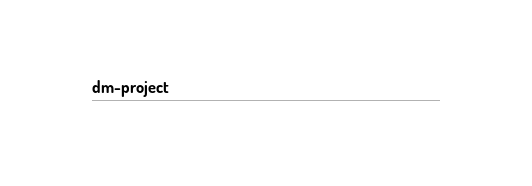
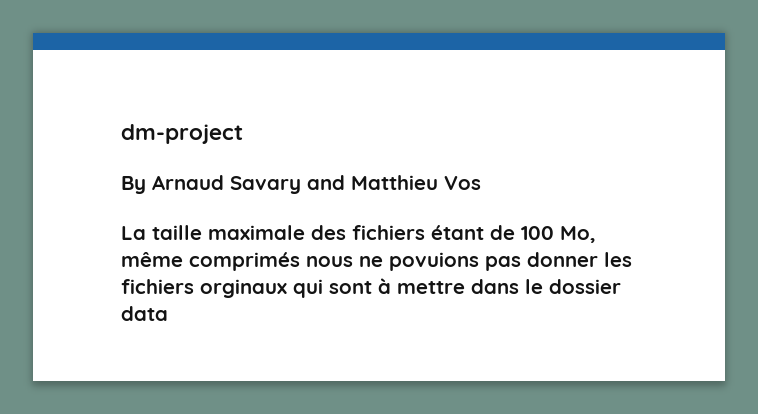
+ By Arnaud Savary and Matthieu Vos
+ La taille maximale des fichiers étant de 100 Mo, même comprimés nous ne povuions pas donner les fichiers orginaux qui sont à mettre dans le dossier data

